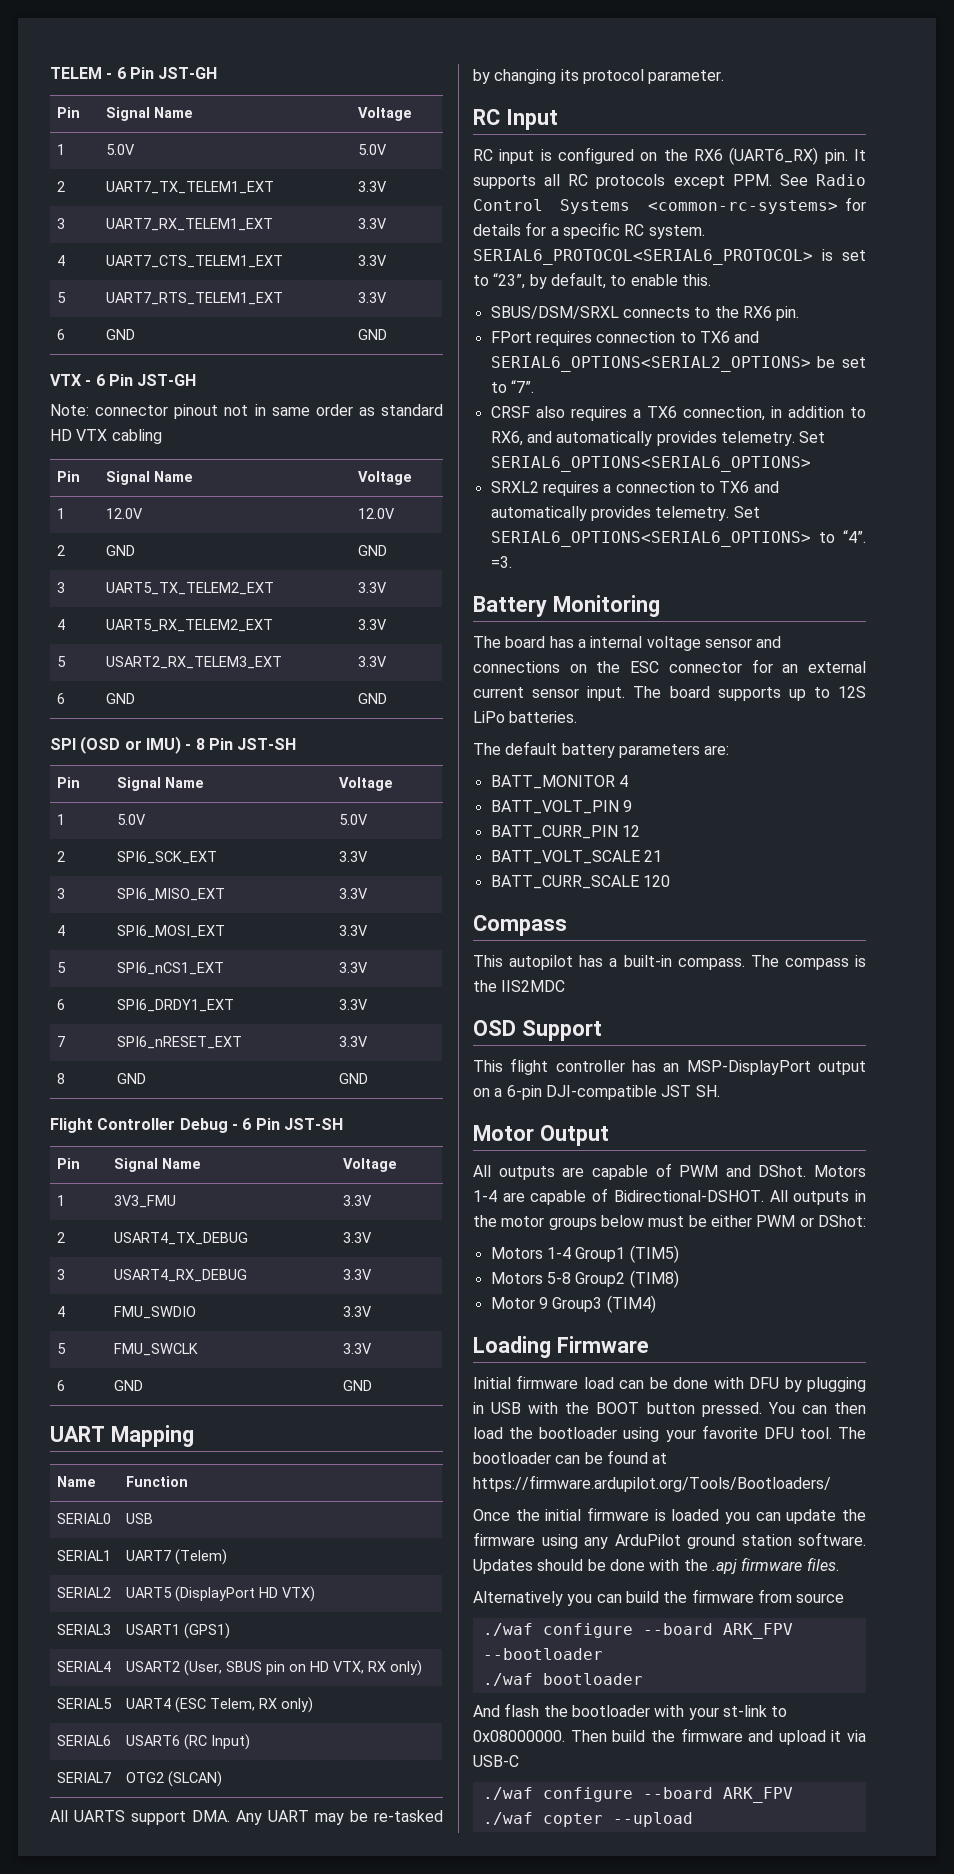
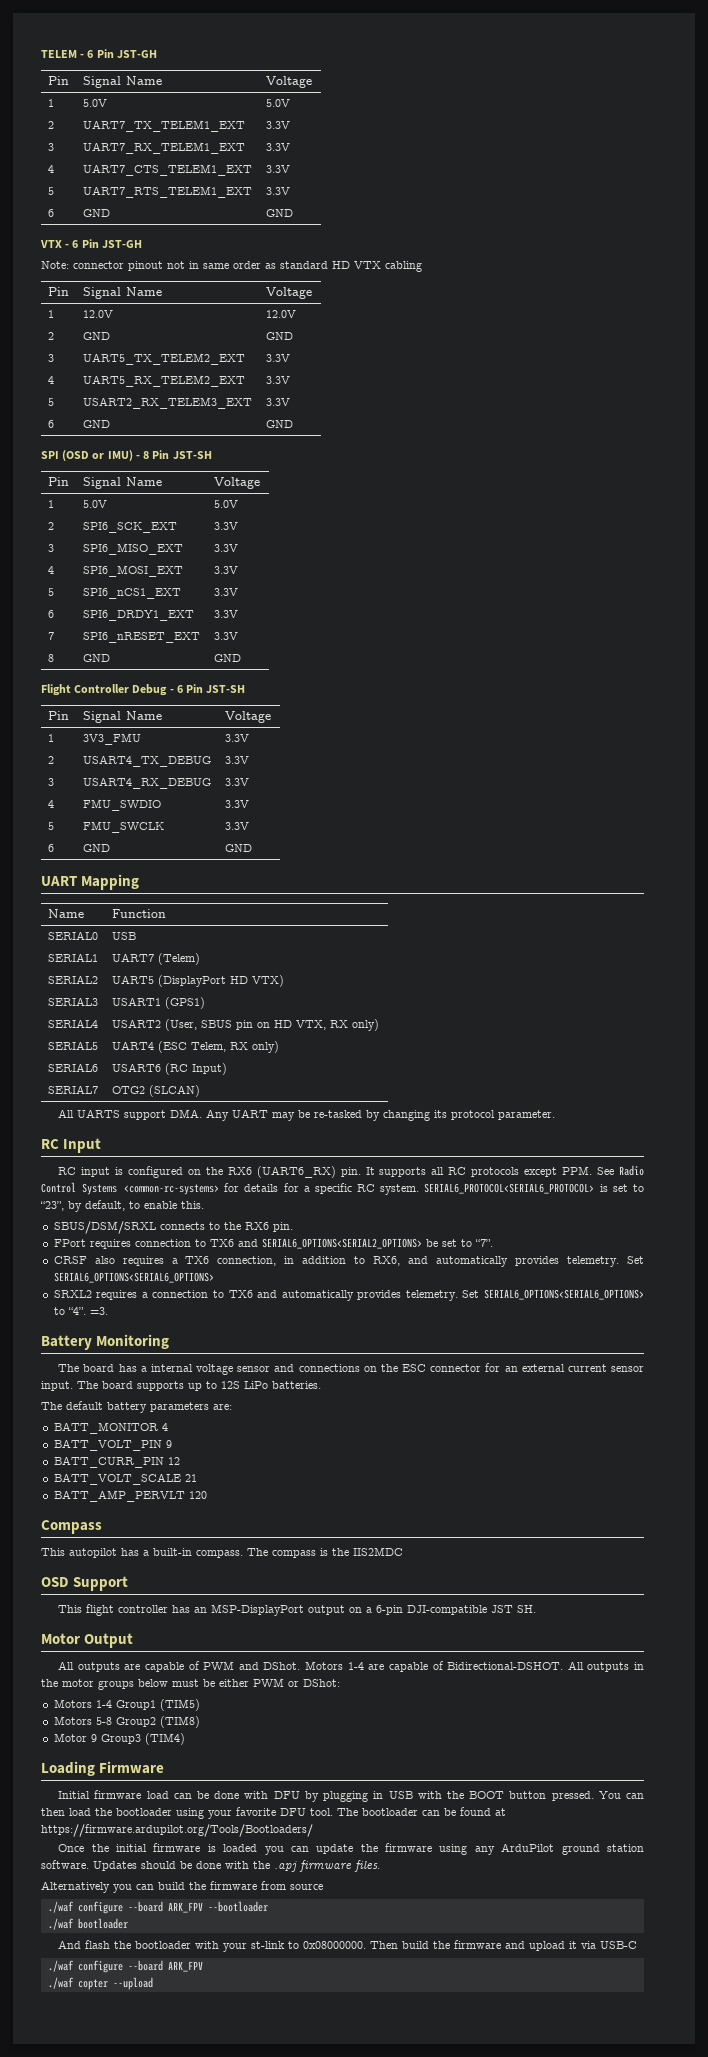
- BATT_CURR_SCALE 120
+ BATT_AMP_PERVLT 120

